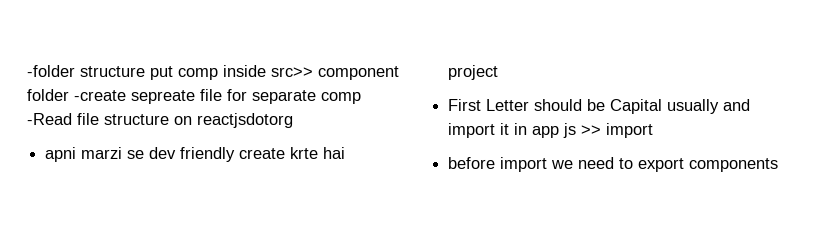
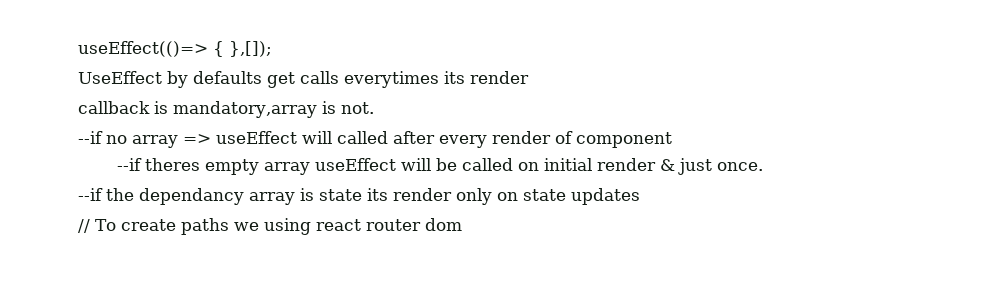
- -folder structure put comp inside src>> component folder -create sepreate file for separate comp -Read file structure on reactjsdotorg
- apni marzi se dev friendly create krte hai project
- First Letter should be Capital usually and import it in app js >> import
- before import we need to export components
+ useEffect(()=> { },[]);
+ UseEffect by defaults get calls everytimes its render
+ callback is mandatory,array is not.
+ --if no array => useEffect will called after every render of component
+ --if theres empty array useEffect will be called on initial render & just once.
+ --if the dependancy array is state its render only on state updates
+ // To create paths we using react router dom

